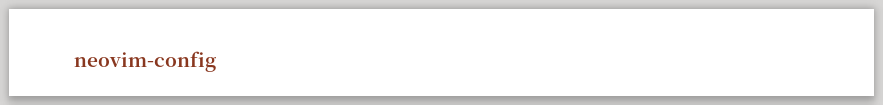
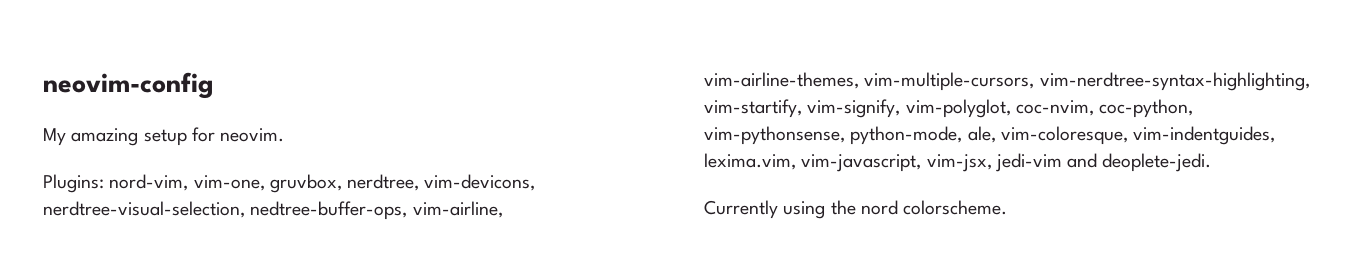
+ My amazing setup for neovim.
+ Plugins: nord-vim, vim-one, gruvbox, nerdtree, vim-devicons, nerdtree-visual-selection, nedtree-buffer-ops, vim-airline, vim-airline-themes, vim-multiple-cursors, vim-nerdtree-syntax-highlighting, vim-startify, vim-signify, vim-polyglot, coc-nvim, coc-python, vim-pythonsense, python-mode, ale, vim-coloresque, vim-indentguides, lexima.vim, vim-javascript, vim-jsx, jedi-vim and deoplete-jedi.
+ Currently using the nord colorscheme.

